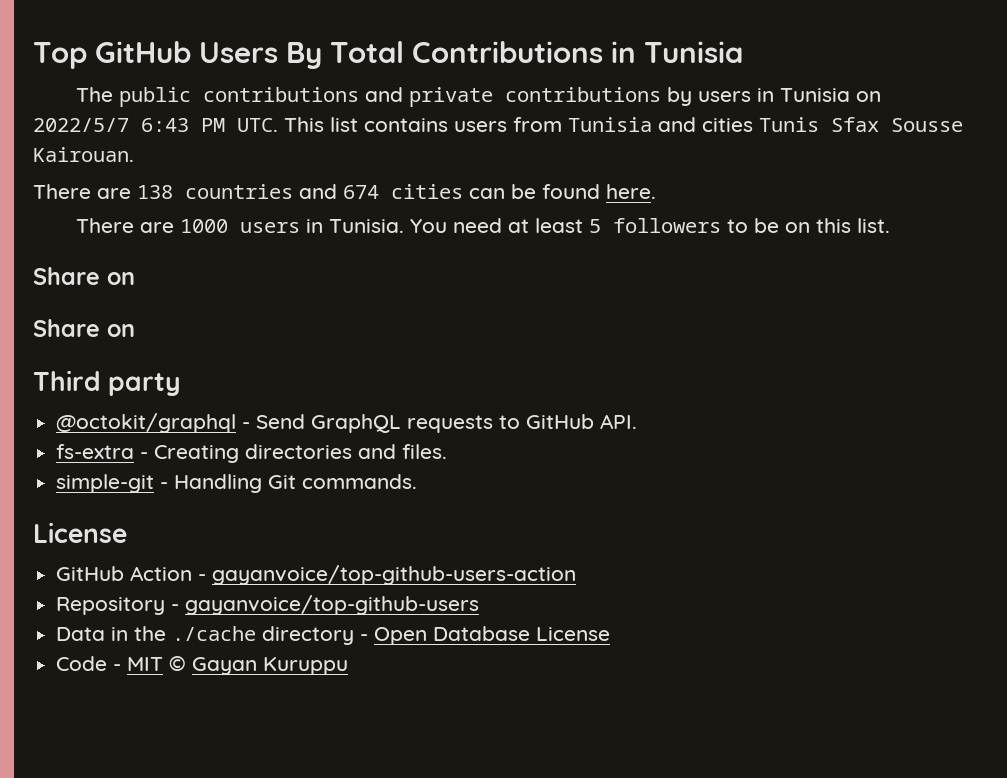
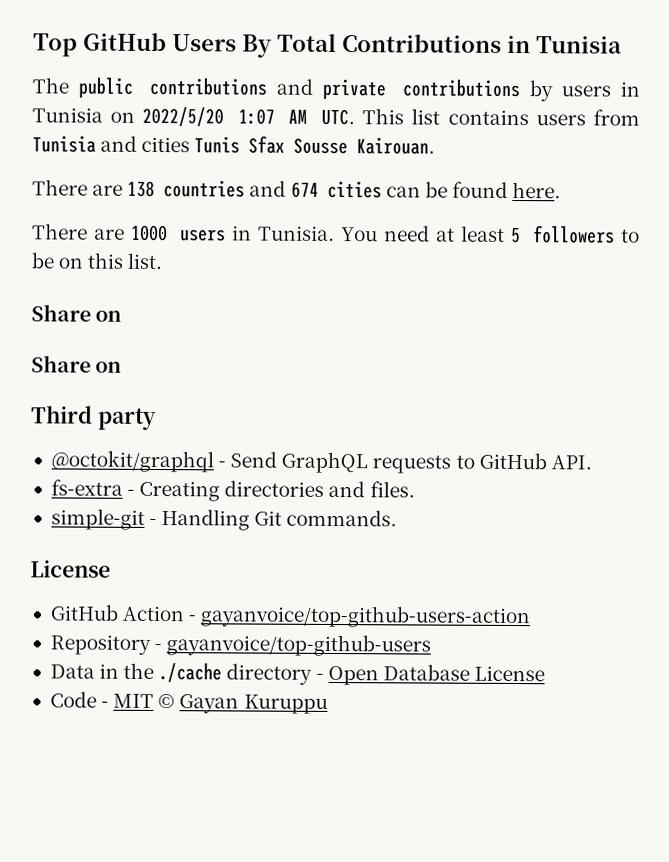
- The public contributions and private contributions by users in Tunisia on 2022/5/7 6:43 PM UTC. This list contains users from Tunisia and cities Tunis Sfax Sousse Kairouan.
+ The public contributions and private contributions by users in Tunisia on 2022/5/20 1:07 AM UTC. This list contains users from Tunisia and cities Tunis Sfax Sousse Kairouan.

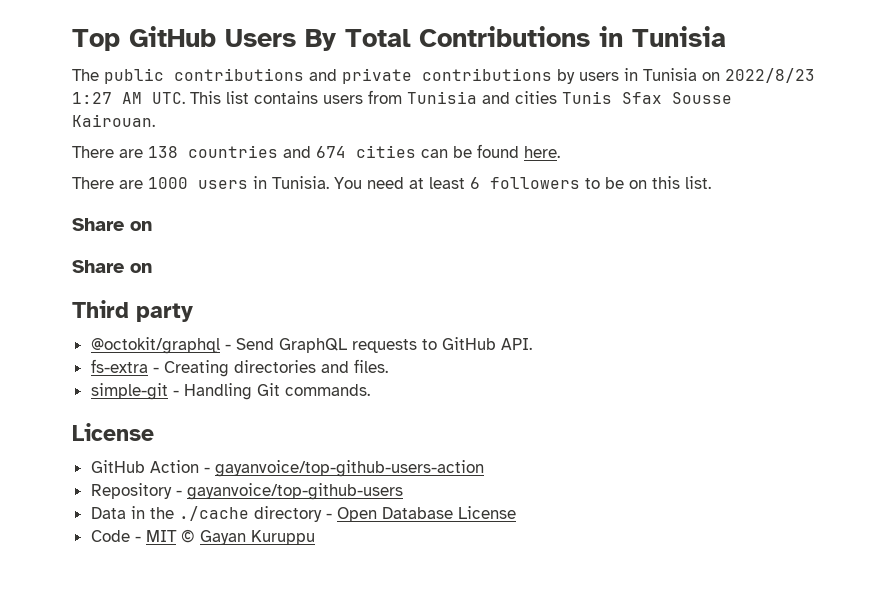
- The public contributions and private contributions by users in Tunisia on 2022/5/20 1:07 AM UTC. This list contains users from Tunisia and cities Tunis Sfax Sousse Kairouan.
+ The public contributions and private contributions by users in Tunisia on 2022/8/23 1:27 AM UTC. This list contains users from Tunisia and cities Tunis Sfax Sousse Kairouan.
- You need at least 5 followers to be on this list.
+ You need at least 6 followers to be on this list.

